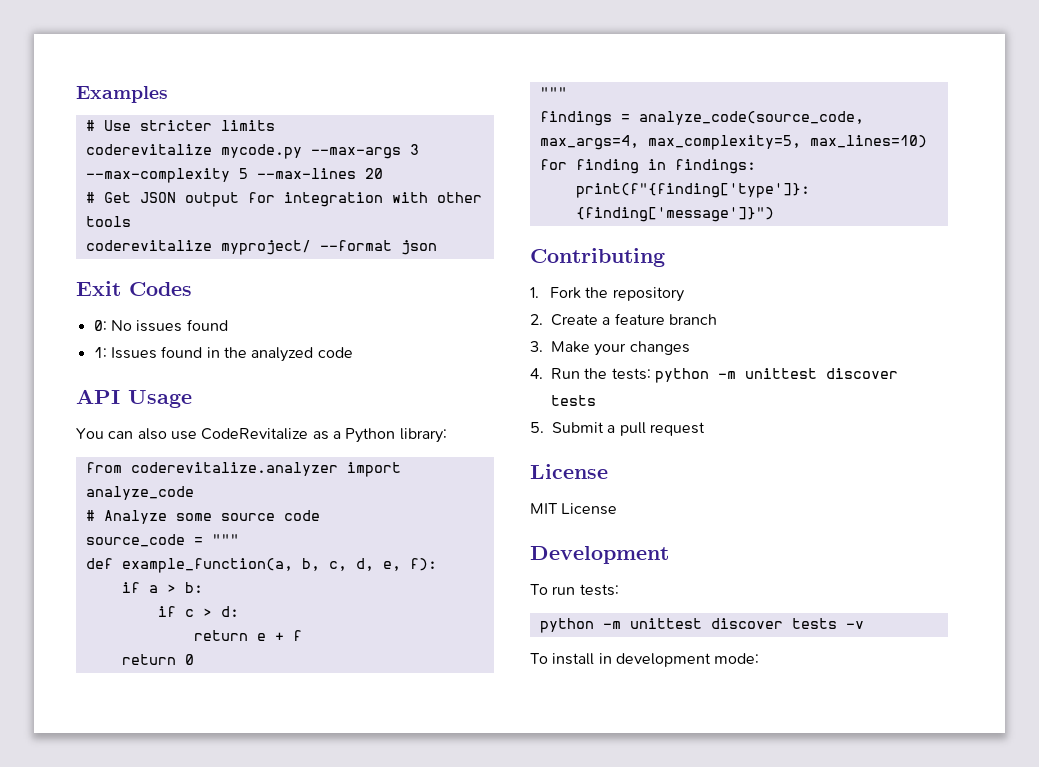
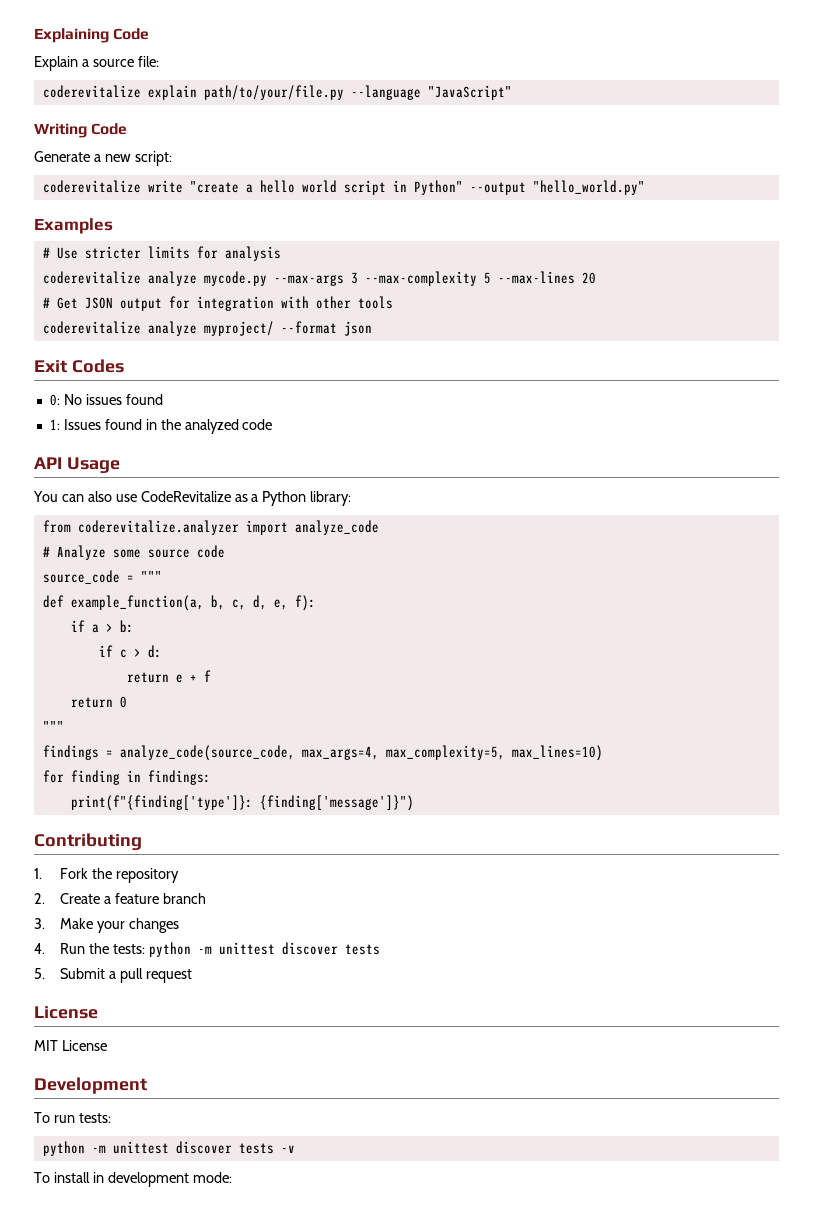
+ Explaining Code
+ Explain a source file:
+ coderevitalize explain path/to/your/file.py --language "JavaScript"
+ Writing Code
+ Generate a new script:
+ coderevitalize write "create a hello world script in Python" --output "hello_world.py"
- # Use stricter limits
- coderevitalize mycode.py --max-args 3 --max-complexity 5 --max-lines 20
+ # Use stricter limits for analysis
+ coderevitalize analyze mycode.py --max-args 3 --max-complexity 5 --max-lines 20
- coderevitalize myproject/ --format json
+ coderevitalize analyze myproject/ --format json

